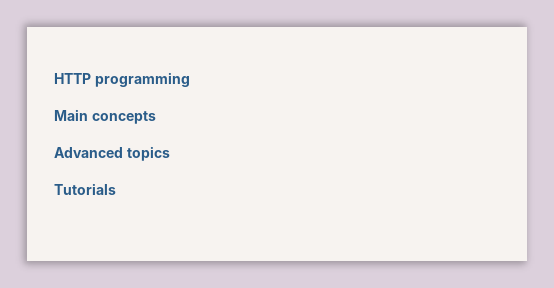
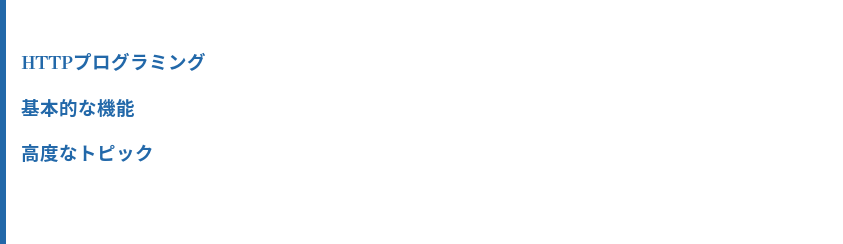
- HTTP programming
- Main concepts
- Advanced topics
- Tutorials
+ HTTPプログラミング
+ 基本的な機能
+ 高度なトピック

